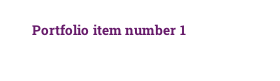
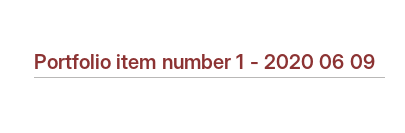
- Portfolio item number 1
+ Portfolio item number 1 - 2020 06 09

